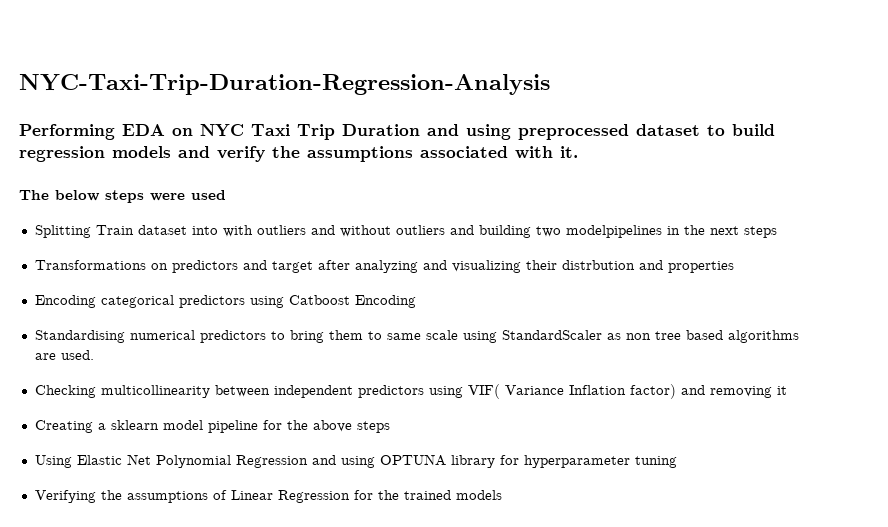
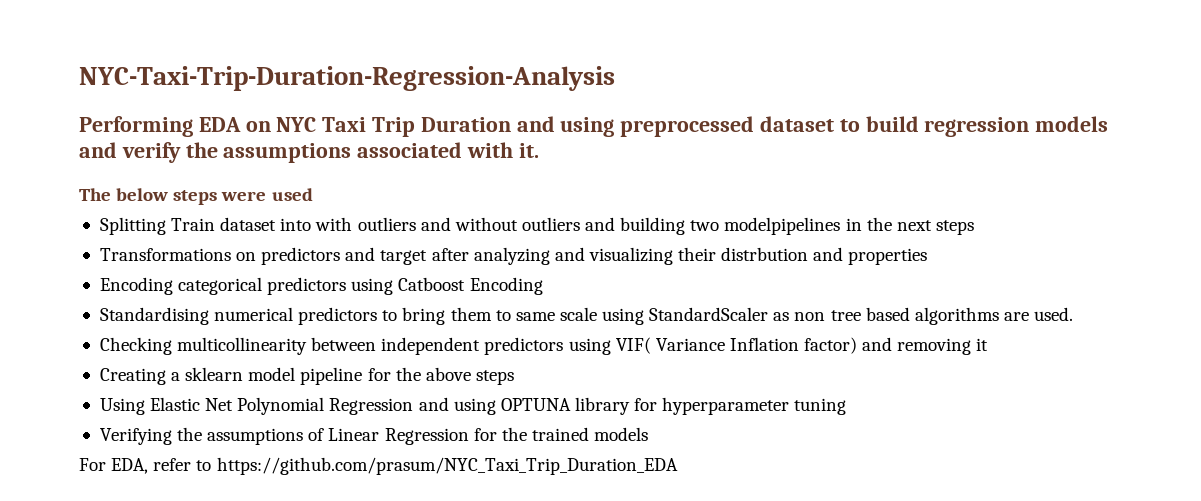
+ For EDA, refer to https://github.com/prasum/NYC_Taxi_Trip_Duration_EDA

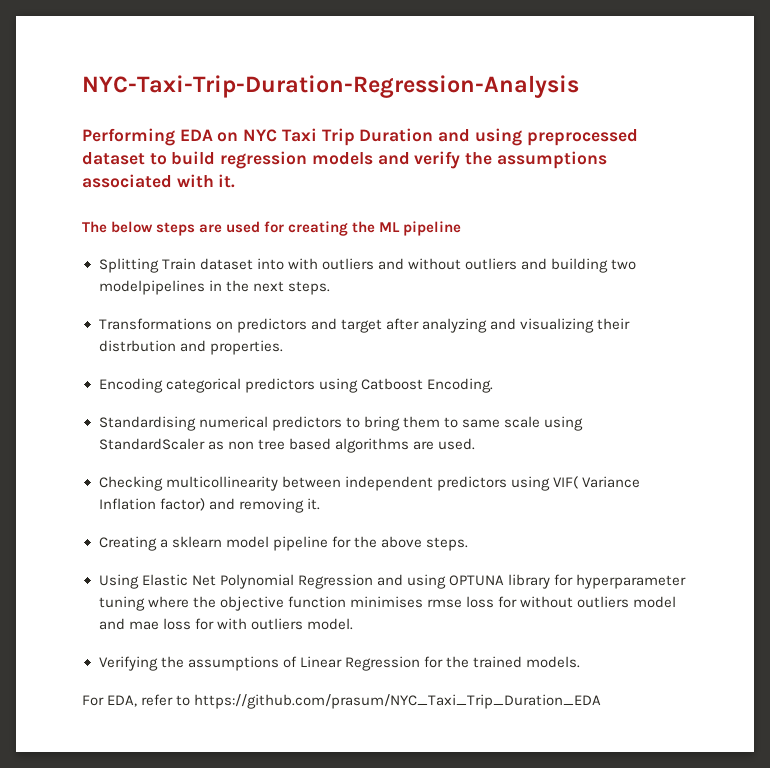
- The below steps were used
+ The below steps are used for creating the ML pipeline
- Splitting Train dataset into with outliers and without outliers and building two modelpipelines in the next steps
+ Splitting Train dataset into with outliers and without outliers and building two modelpipelines in the next steps.
- Transformations on predictors and target after analyzing and visualizing their distrbution and properties
+ Transformations on predictors and target after analyzing and visualizing their distrbution and properties.
- Encoding categorical predictors using Catboost Encoding
+ Encoding categorical predictors using Catboost Encoding.
- Checking multicollinearity between independent predictors using VIF( Variance Inflation factor) and removing it
+ Checking multicollinearity between independent predictors using VIF( Variance Inflation factor) and removing it.
- Creating a sklearn model pipeline for the above steps
+ Creating a sklearn model pipeline for the above steps.
- Using Elastic Net Polynomial Regression and using OPTUNA library for hyperparameter tuning
+ Using Elastic Net Polynomial Regression and using OPTUNA library for hyperparameter tuning where the objective function minimises rmse loss for without outliers model and mae loss for with outliers model.
- Verifying the assumptions of Linear Regression for the trained models
+ Verifying the assumptions of Linear Regression for the trained models.

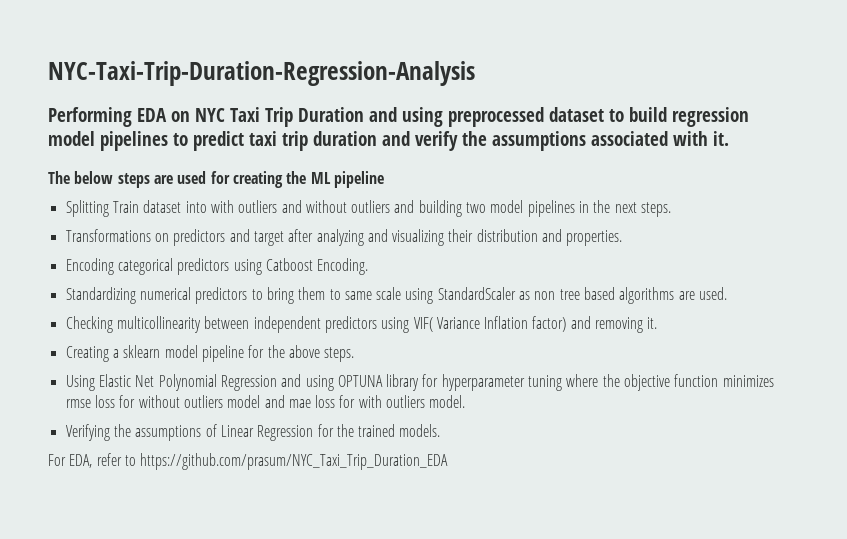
- Performing EDA on NYC Taxi Trip Duration and using preprocessed dataset to build regression models and verify the assumptions associated with it.
+ Performing EDA on NYC Taxi Trip Duration and using preprocessed dataset to build regression model pipelines to predict taxi trip duration and verify the assumptions associated with it.
- Splitting Train dataset into with outliers and without outliers and building two modelpipelines in the next steps.
+ Splitting Train dataset into with outliers and without outliers and building two model pipelines in the next steps.
- Transformations on predictors and target after analyzing and visualizing their distrbution and properties.
+ Transformations on predictors and target after analyzing and visualizing their distribution and properties.
- Standardising numerical predictors to bring them to same scale using StandardScaler as non tree based algorithms are used.
+ Standardizing numerical predictors to bring them to same scale using StandardScaler as non tree based algorithms are used.
- Using Elastic Net Polynomial Regression and using OPTUNA library for hyperparameter tuning where the objective function minimises rmse loss for without outliers model and mae loss for with outliers model.
+ Using Elastic Net Polynomial Regression and using OPTUNA library for hyperparameter tuning where the objective function minimizes rmse loss for without outliers model and mae loss for with outliers model.

